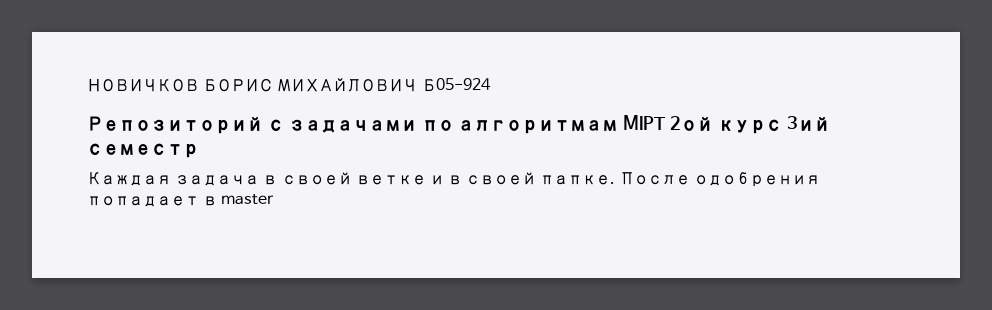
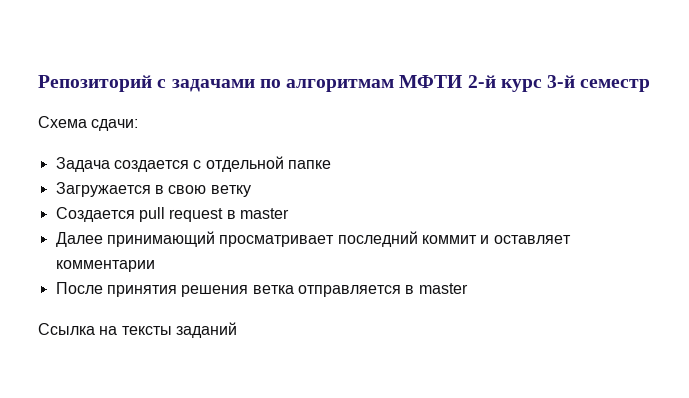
- НОВИЧКОВ БОРИС МИХАЙЛОВИЧ Б05-924
- Репозиторий с задачами по алгоритмам MIPT 2ой курс 3ий семестр
- Каждая задача в своей ветке и в своей папке. После одобрения попадает в master
+ Репозиторий с задачами по алгоритмам МФТИ 2-й курс 3-й семестр
+ Схема сдачи:
+ Задача создается с отдельной папке
+ Загружается в свою ветку
+ Создается pull request в master
+ Далее принимающий просматривает последний коммит и оставляет комментарии
+ После принятия решения ветка отправляется в master
+ Ссылка на тексты заданий

